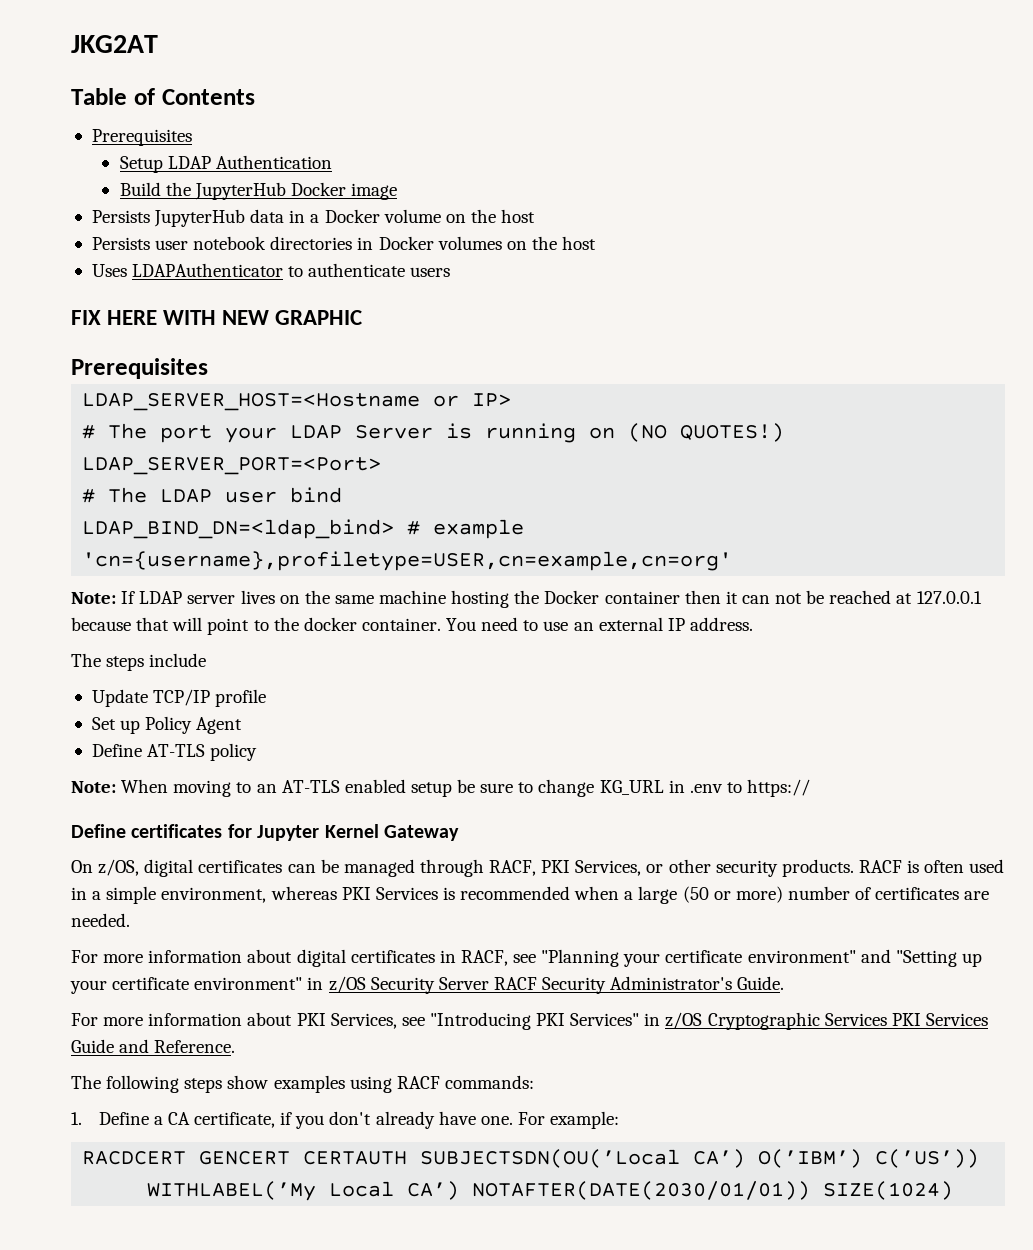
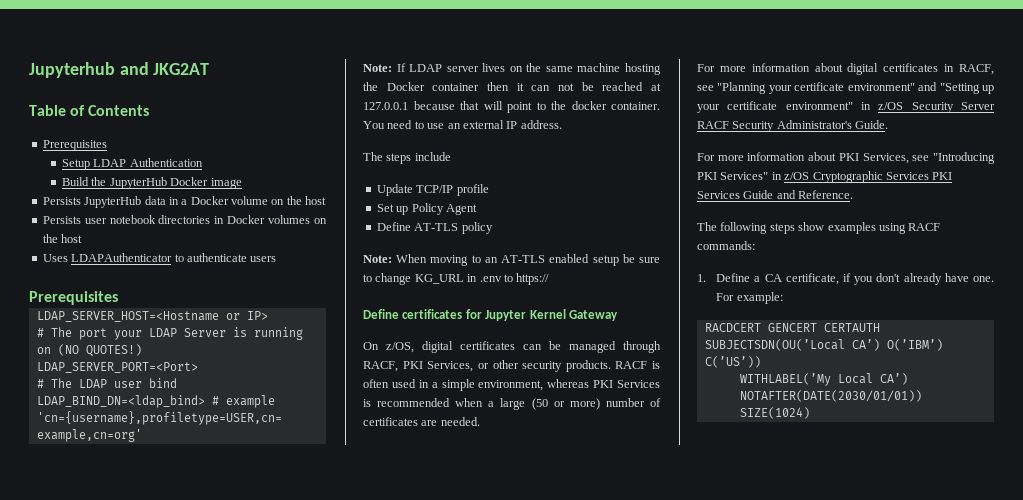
- JKG2AT
+ Jupyterhub and JKG2AT
- FIX HERE WITH NEW GRAPHIC

